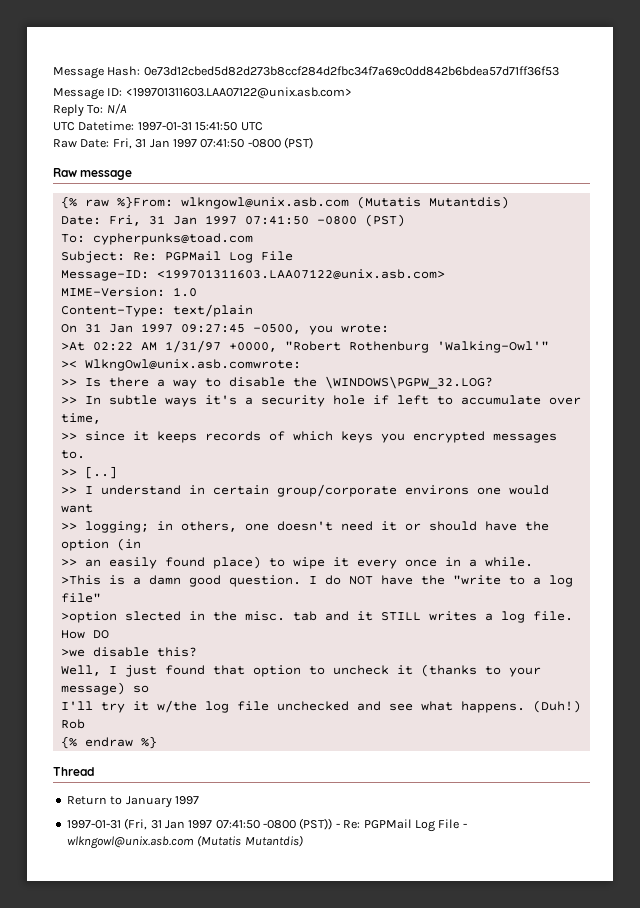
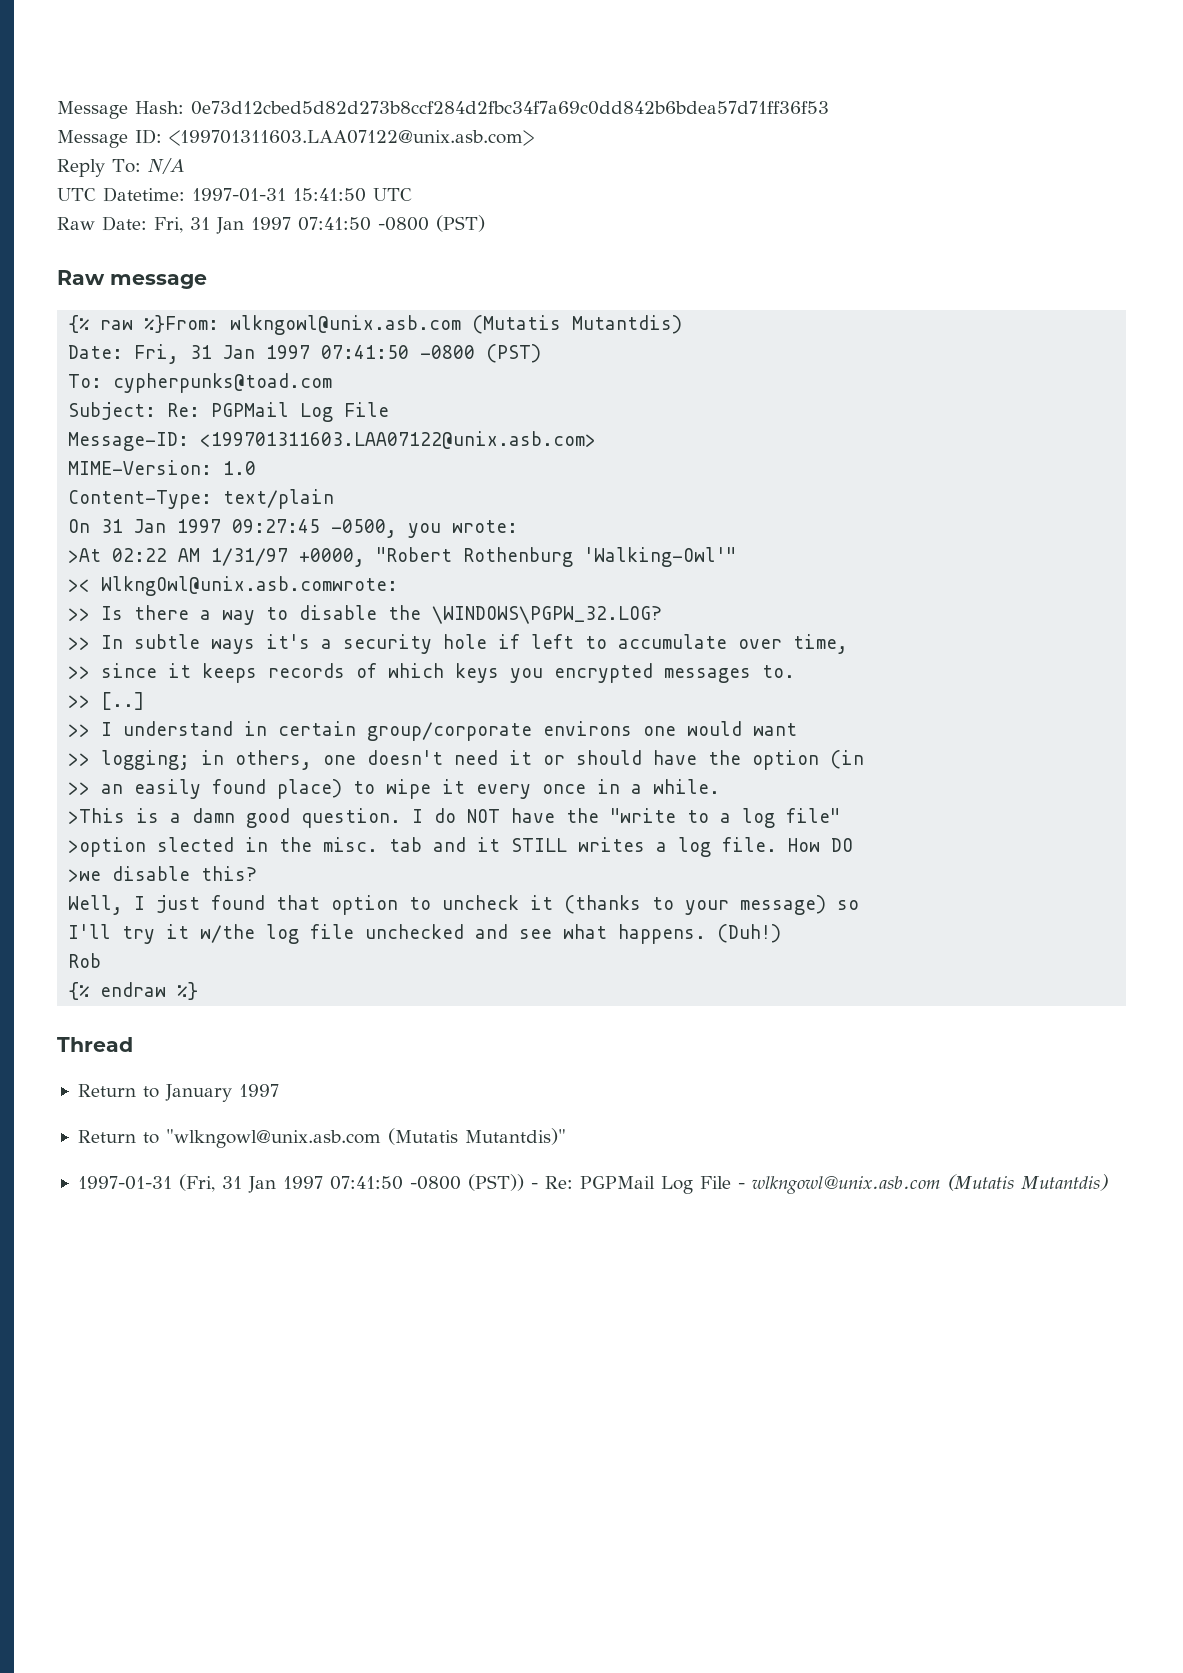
+ Return to "wlkngowl@unix.asb.com (Mutatis Mutantdis)"

